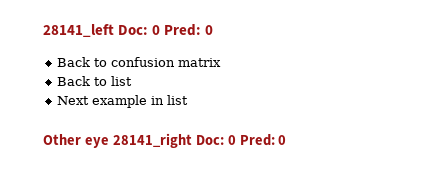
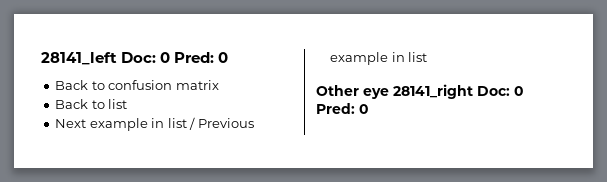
- Next example in list
+ Next example in list / Previous example in list

